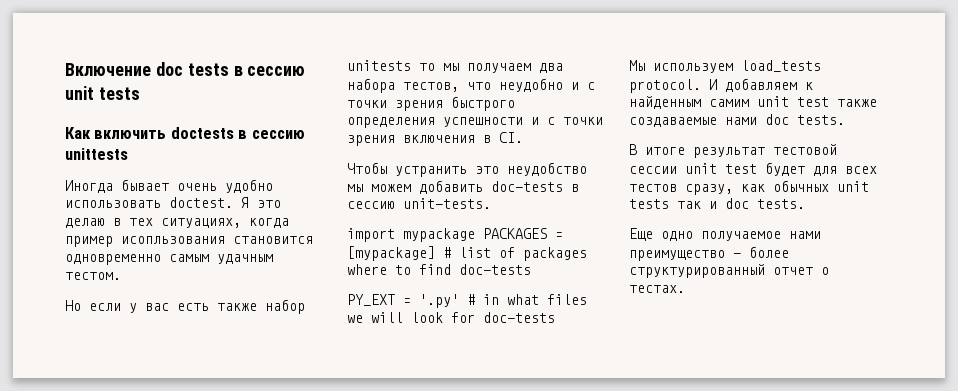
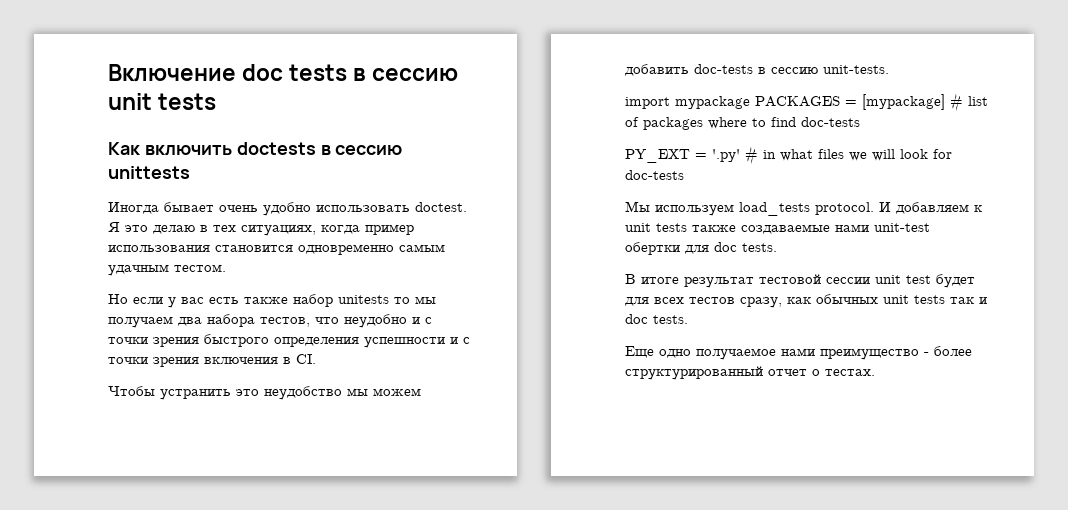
- Я это делаю в тех ситуациях, когда пример исопльзования становится одновременно самым удачным тестом.
+ Я это делаю в тех ситуациях, когда пример использования становится одновременно самым удачным тестом.
- И добавляем к найденным самим unit test также создаваемые нами doc tests.
+ И добавляем к unit tests также создаваемые нами unit-test обертки для doc tests.

